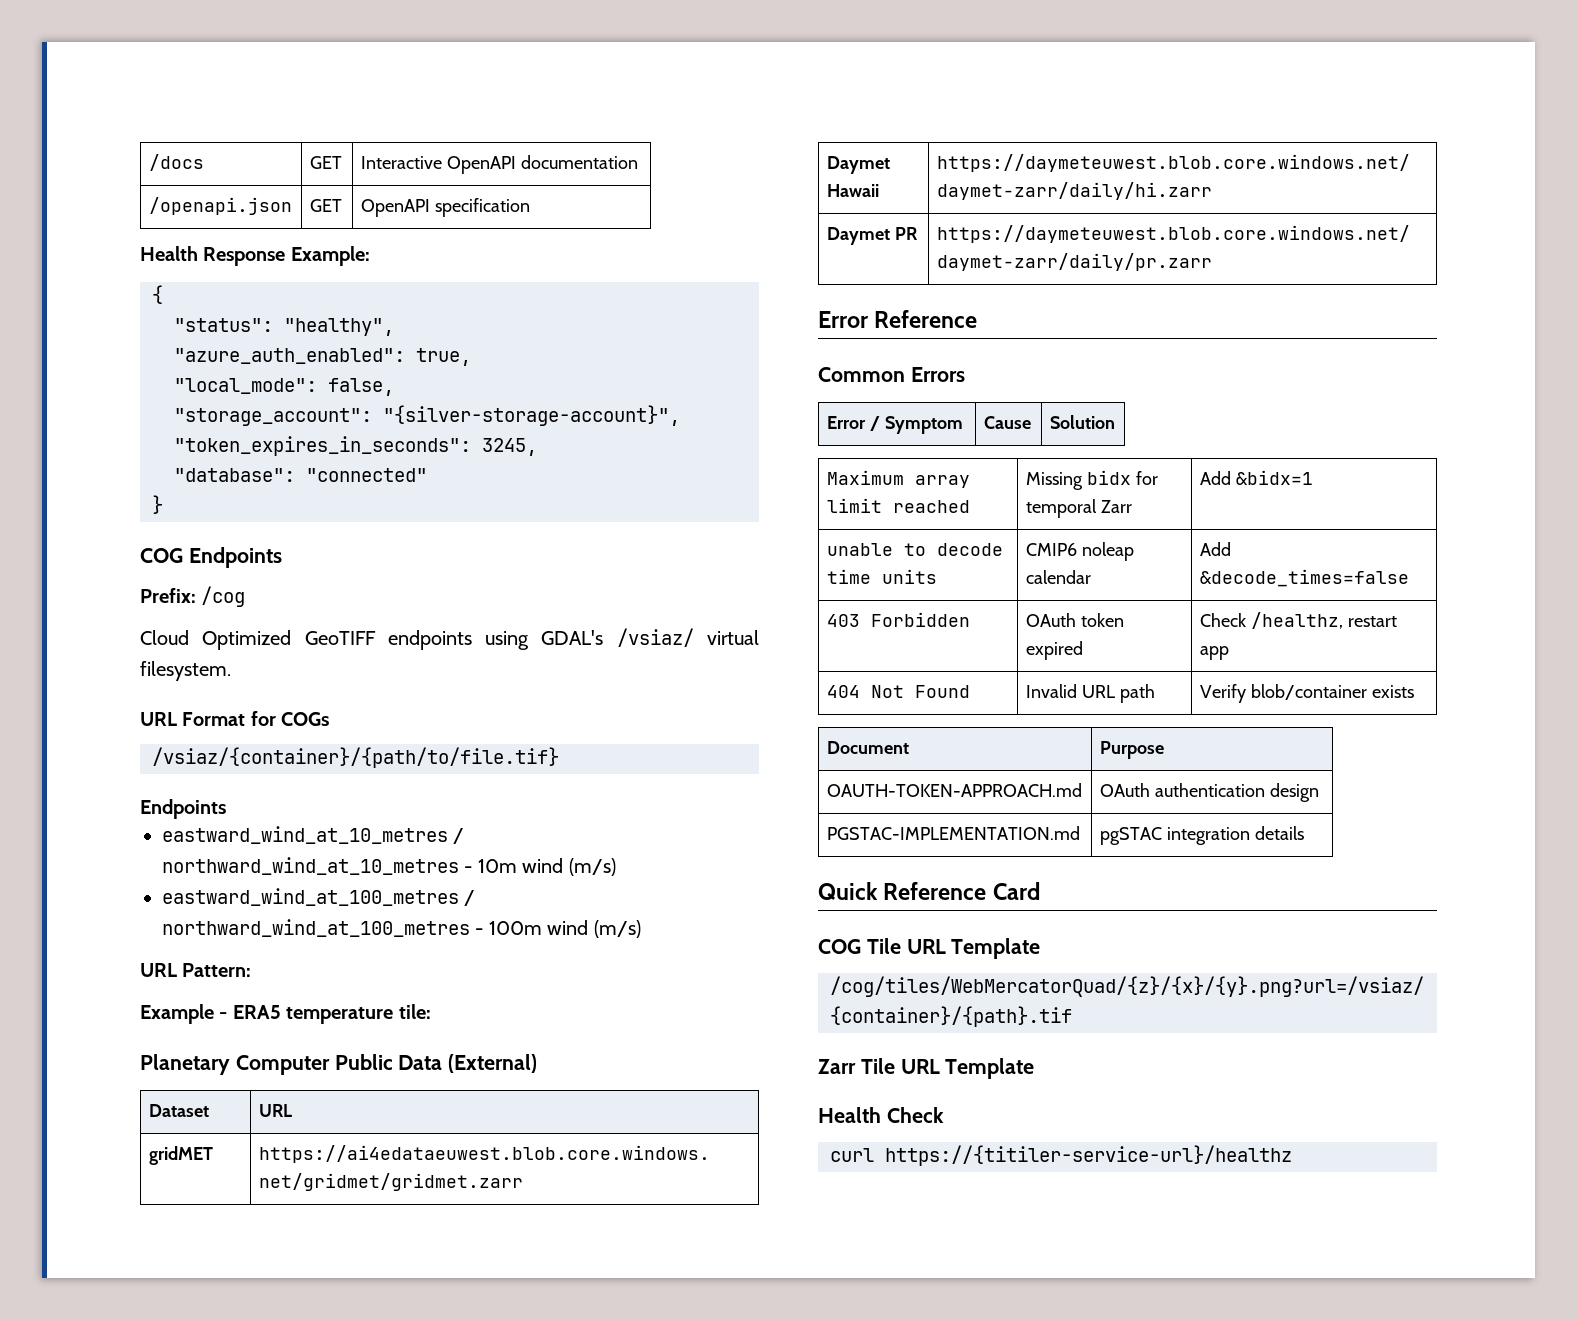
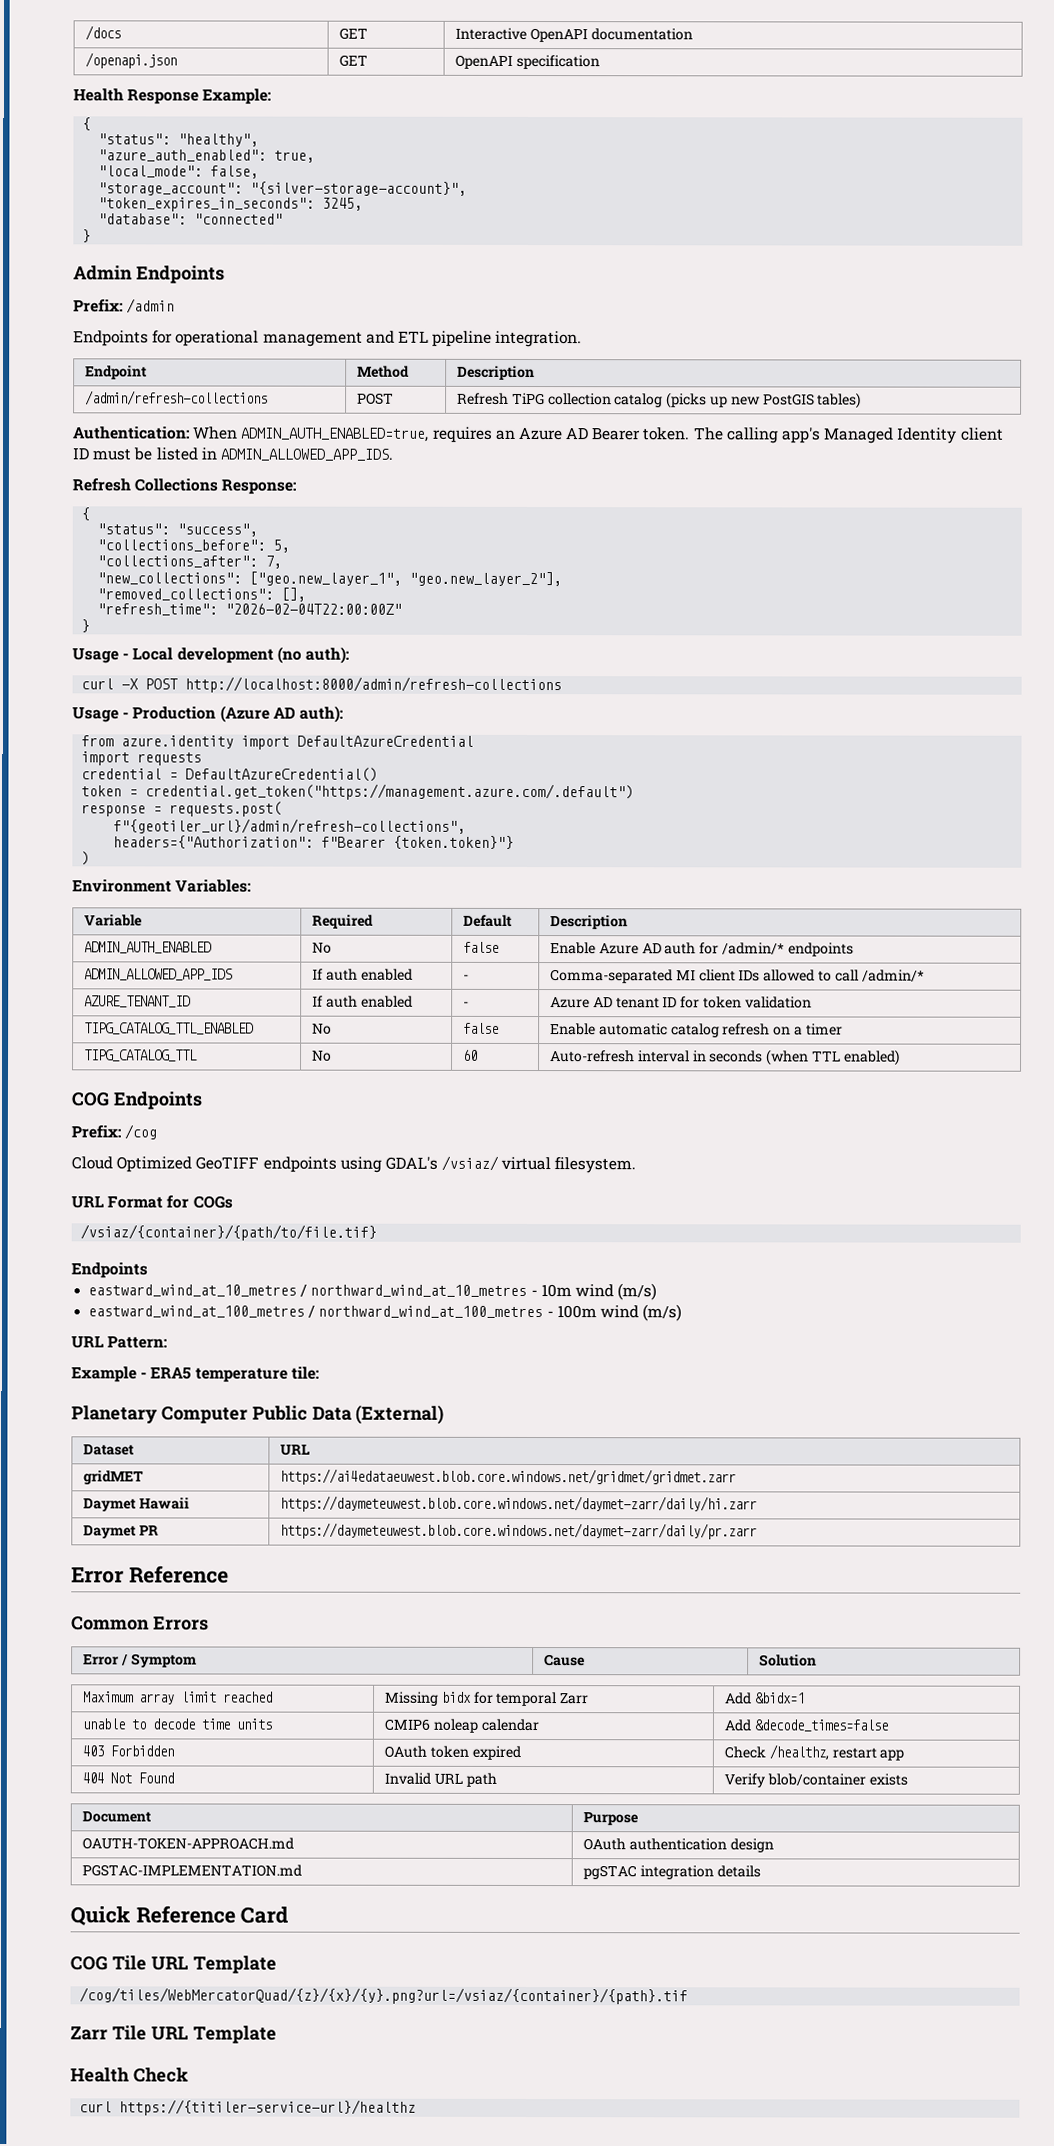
+ Admin Endpoints
+ Prefix: /admin
+ Endpoints for operational management and ETL pipeline integration.
+ Endpoint | Method | Description
+ /admin/refresh-collections | POST | Refresh TiPG collection catalog (picks up new PostGIS tables)
+ Authentication: When ADMIN_AUTH_ENABLED=true, requires an Azure AD Bearer token. The calling app's Managed Identity client ID must be listed in ADMIN_ALLOWED_APP_IDS.
+ Refresh Collections Response:
+ {
+ "status": "success",
+ "collections_before": 5,
+ "collections_after": 7,
+ "new_collections": ["geo.new_layer_1", "geo.new_layer_2"],
+ "removed_collections": [],
+ "refresh_time": "2026-02-04T22:00:00Z"
+ }
+ Usage - Local development (no auth):
+ curl -X POST http://localhost:8000/admin/refresh-collections
+ Usage - Production (Azure AD auth):
+ from azure.identity import DefaultAzureCredential
+ import requests
+ credential = DefaultAzureCredential()
+ token = credential.get_token("https://management.azure.com/.default")
+ response = requests.post(
+ f"{geotiler_url}/admin/refresh-collections",
+ headers={"Authorization": f"Bearer {token.token}"}
+ )
+ Environment Variables:
+ Variable | Required | Default | Description
+ ADMIN_AUTH_ENABLED | No | false | Enable Azure AD auth for /admin/* endpoints
+ ADMIN_ALLOWED_APP_IDS | If auth enabled | - | Comma-separated MI client IDs allowed to call /admin/*
+ AZURE_TENANT_ID | If auth enabled | - | Azure AD tenant ID for token validation
+ TIPG_CATALOG_TTL_ENABLED | No | false | Enable automatic catalog refresh on a timer
+ TIPG_CATALOG_TTL | No | 60 | Auto-refresh interval in seconds (when TTL enabled)

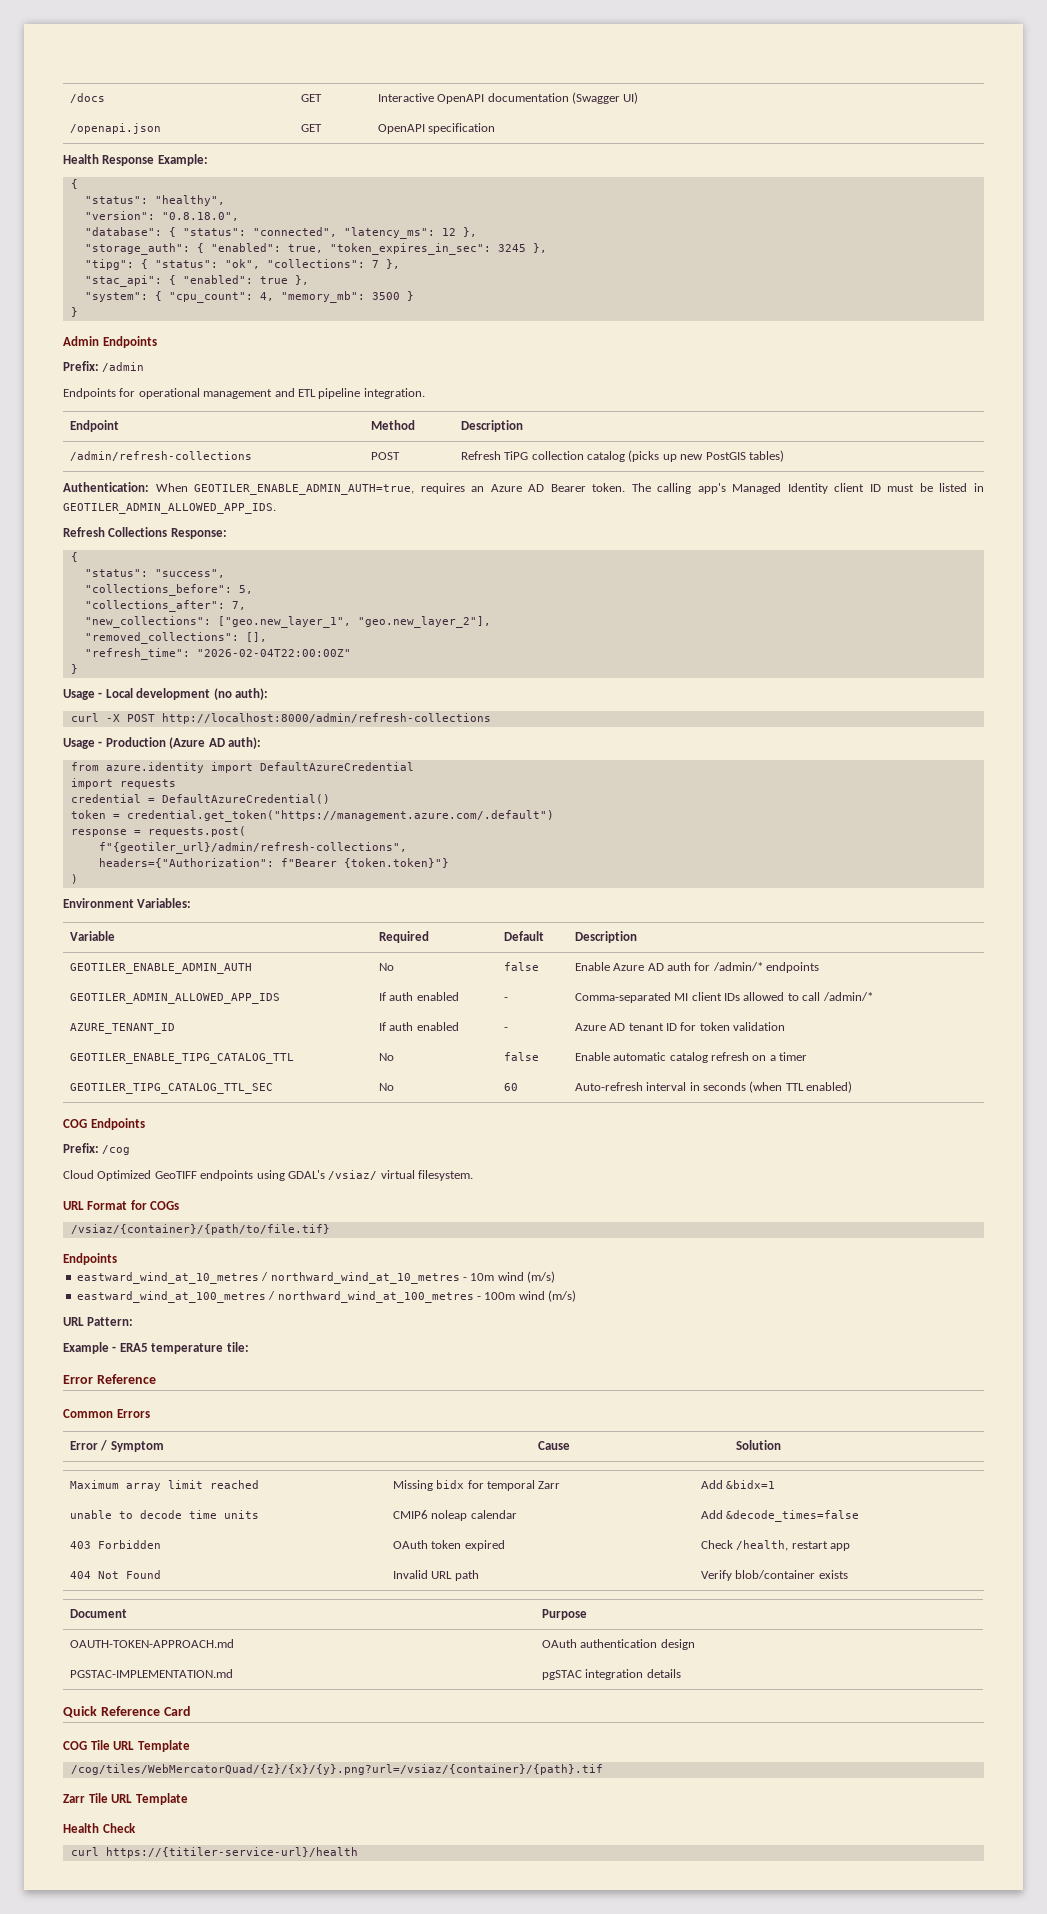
- /docs | GET | Interactive OpenAPI documentation
+ /docs | GET | Interactive OpenAPI documentation (Swagger UI)
- "azure_auth_enabled": true,
- "local_mode": false,
- "storage_account": "{silver-storage-account}",
- "token_expires_in_seconds": 3245,
- "database": "connected"
+ "version": "0.8.18.0",
+ "database": { "status": "connected", "latency_ms": 12 },
+ "storage_auth": { "enabled": true, "token_expires_in_sec": 3245 },
+ "tipg": { "status": "ok", "collections": 7 },
+ "stac_api": { "enabled": true },
+ "system": { "cpu_count": 4, "memory_mb": 3500 }
- Authentication: When ADMIN_AUTH_ENABLED=true, requires an Azure AD Bearer token.
+ Authentication: When GEOTILER_ENABLE_ADMIN_AUTH=true, requires an Azure AD Bearer token.
- The calling app's Managed Identity client ID must be listed in ADMIN_ALLOWED_APP_IDS.
+ The calling app's Managed Identity client ID must be listed in GEOTILER_ADMIN_ALLOWED_APP_IDS.
- ADMIN_AUTH_ENABLED | No | false | Enable Azure AD auth for /admin/* endpoints
+ GEOTILER_ENABLE_ADMIN_AUTH | No | false | Enable Azure AD auth for /admin/* endpoints
- ADMIN_ALLOWED_APP_IDS | If auth enabled | - | Comma-separated MI client IDs allowed to call /admin/*
+ GEOTILER_ADMIN_ALLOWED_APP_IDS | If auth enabled | - | Comma-separated MI client IDs allowed to call /admin/*
- TIPG_CATALOG_TTL_ENABLED | No | false | Enable automatic catalog refresh on a timer
+ GEOTILER_ENABLE_TIPG_CATALOG_TTL | No | false | Enable automatic catalog refresh on a timer
- TIPG_CATALOG_TTL | No | 60 | Auto-refresh interval in seconds (when TTL enabled)
+ GEOTILER_TIPG_CATALOG_TTL_SEC | No | 60 | Auto-refresh interval in seconds (when TTL enabled)
- Planetary Computer Public Data (External)
- Dataset | URL
- gridMET | https://ai4edataeuwest.blob.core.windows.net/gridmet/gridmet.zarr
- Daymet Hawaii | https://daymeteuwest.blob.core.windows.net/daymet-zarr/daily/hi.zarr
- Daymet PR | https://daymeteuwest.blob.core.windows.net/daymet-zarr/daily/pr.zarr
- 403 Forbidden | OAuth token expired | Check /healthz, restart app
+ 403 Forbidden | OAuth token expired | Check /health, restart app
- curl https://{titiler-service-url}/healthz
+ curl https://{titiler-service-url}/health

